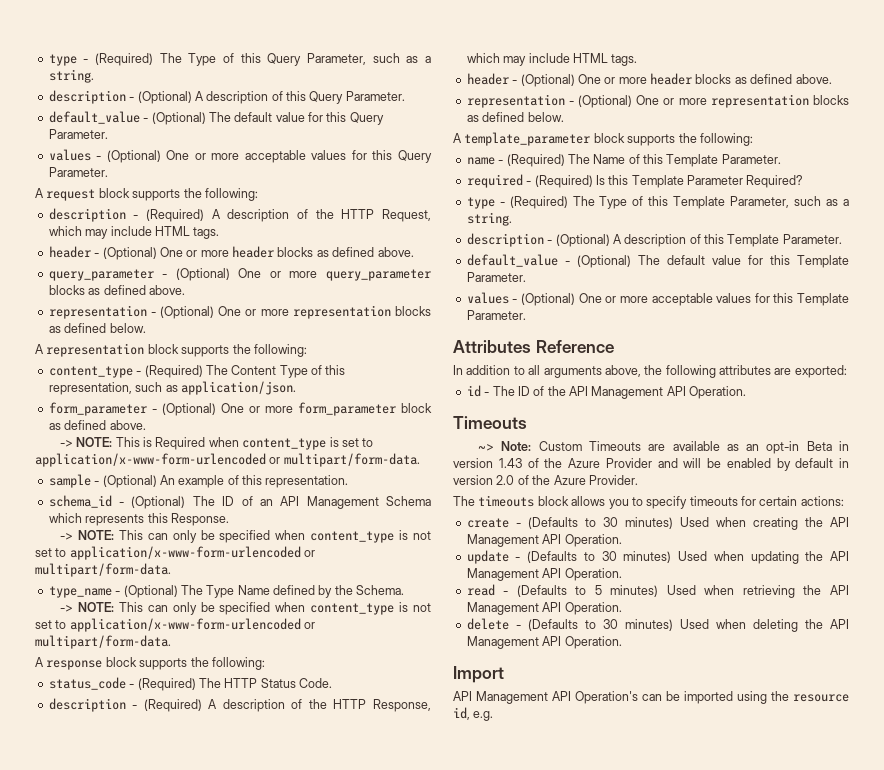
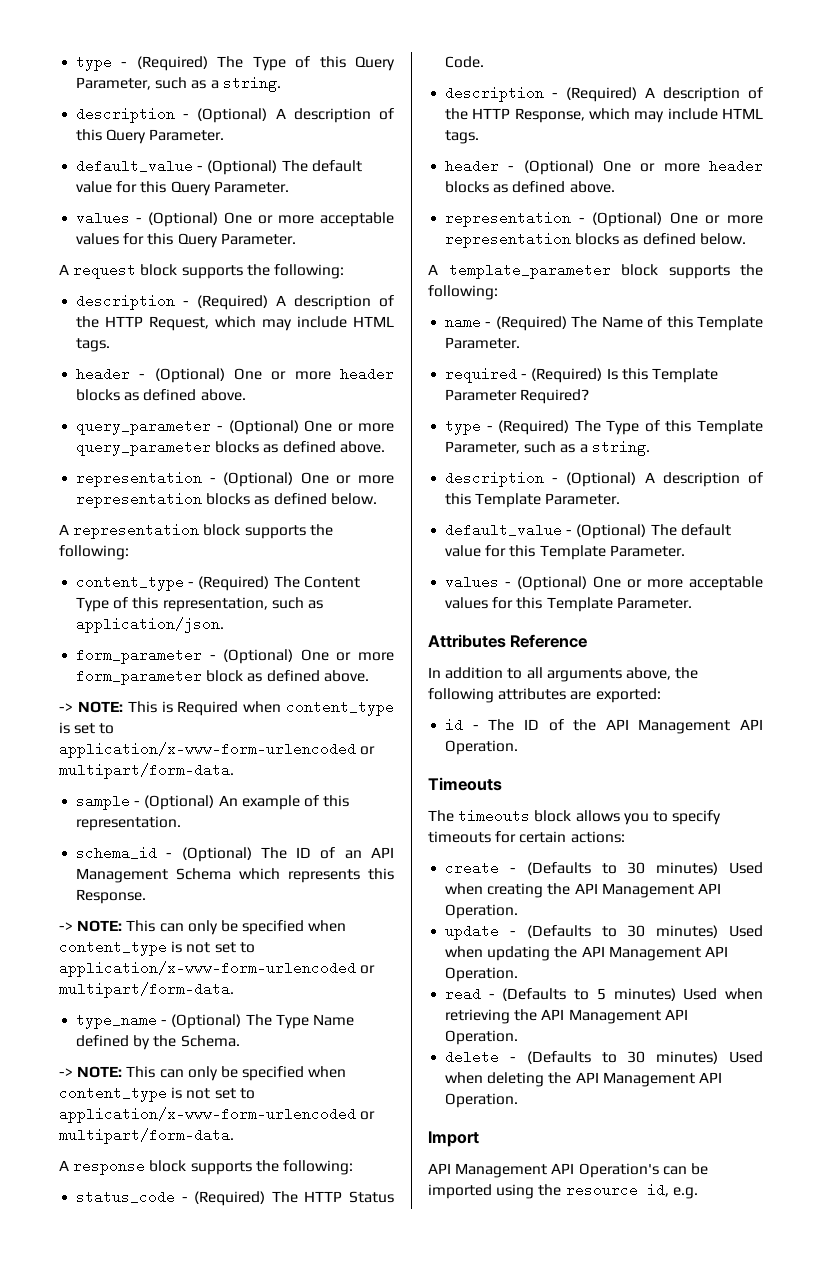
- ~> Note: Custom Timeouts are available as an opt-in Beta in version 1.43 of the Azure Provider and will be enabled by default in version 2.0 of the Azure Provider.

